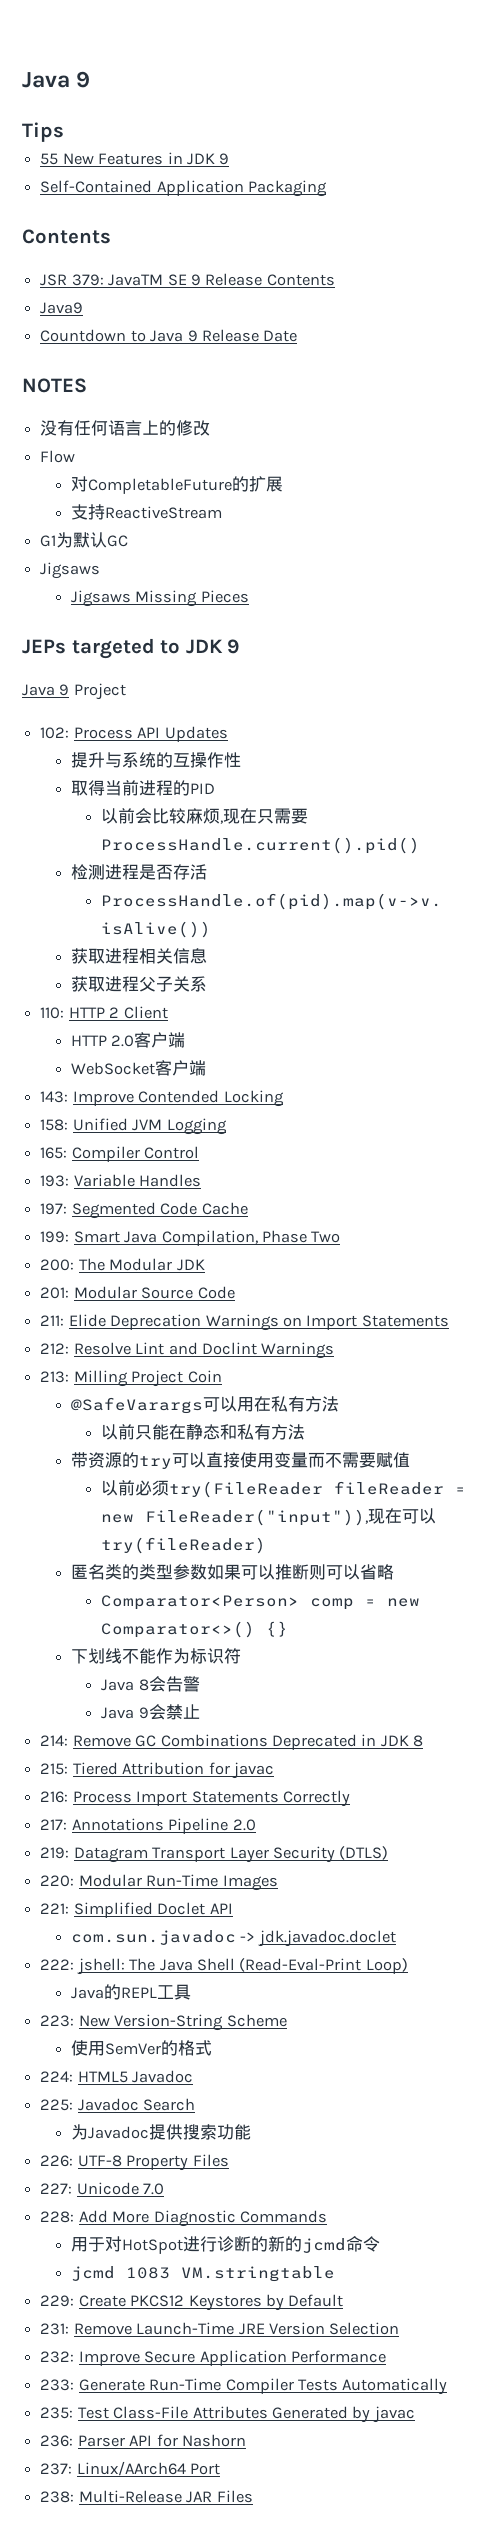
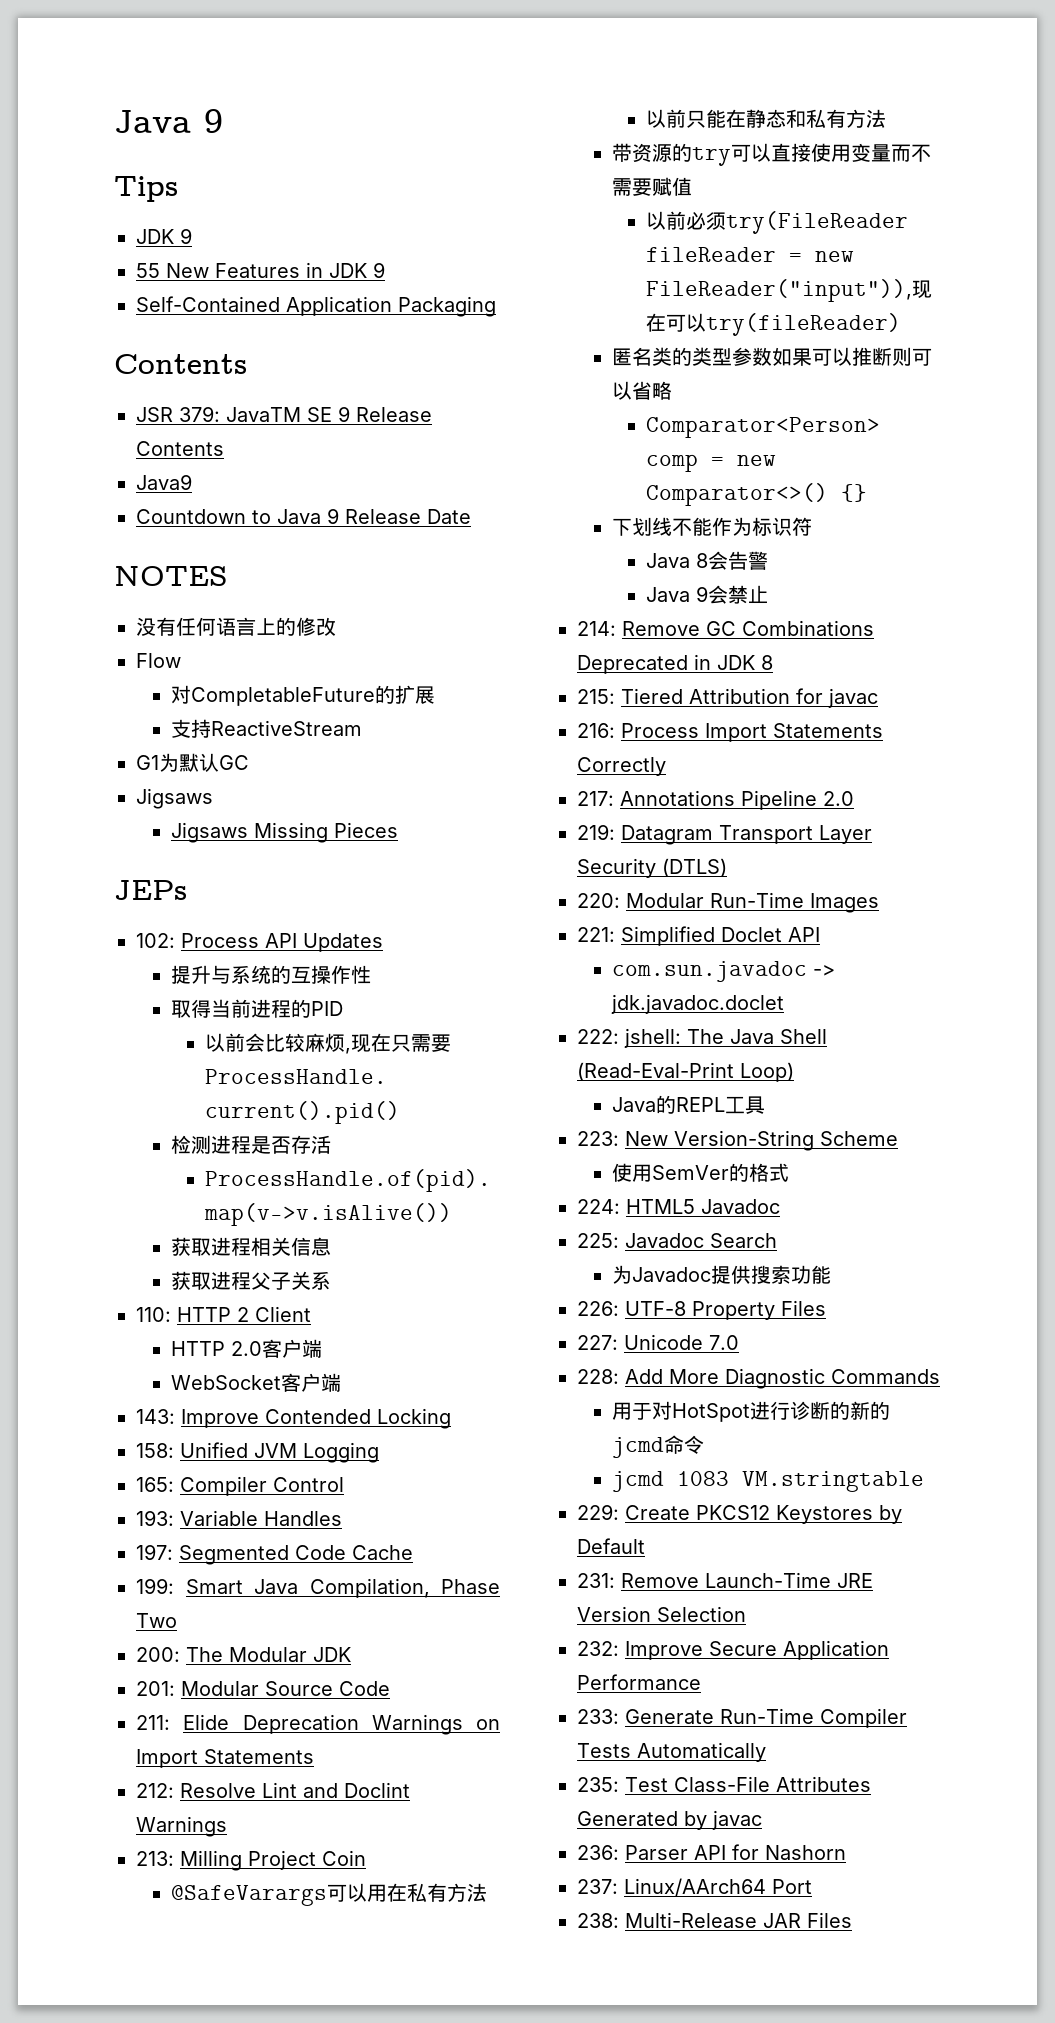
  Tips
+ JDK 9
- JEPs targeted to JDK 9
- Java 9 Project
+ JEPs

